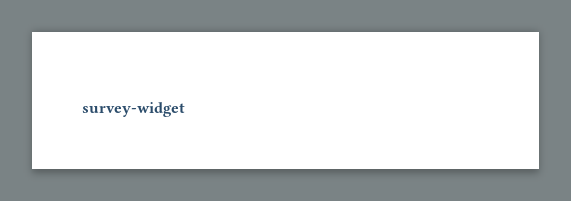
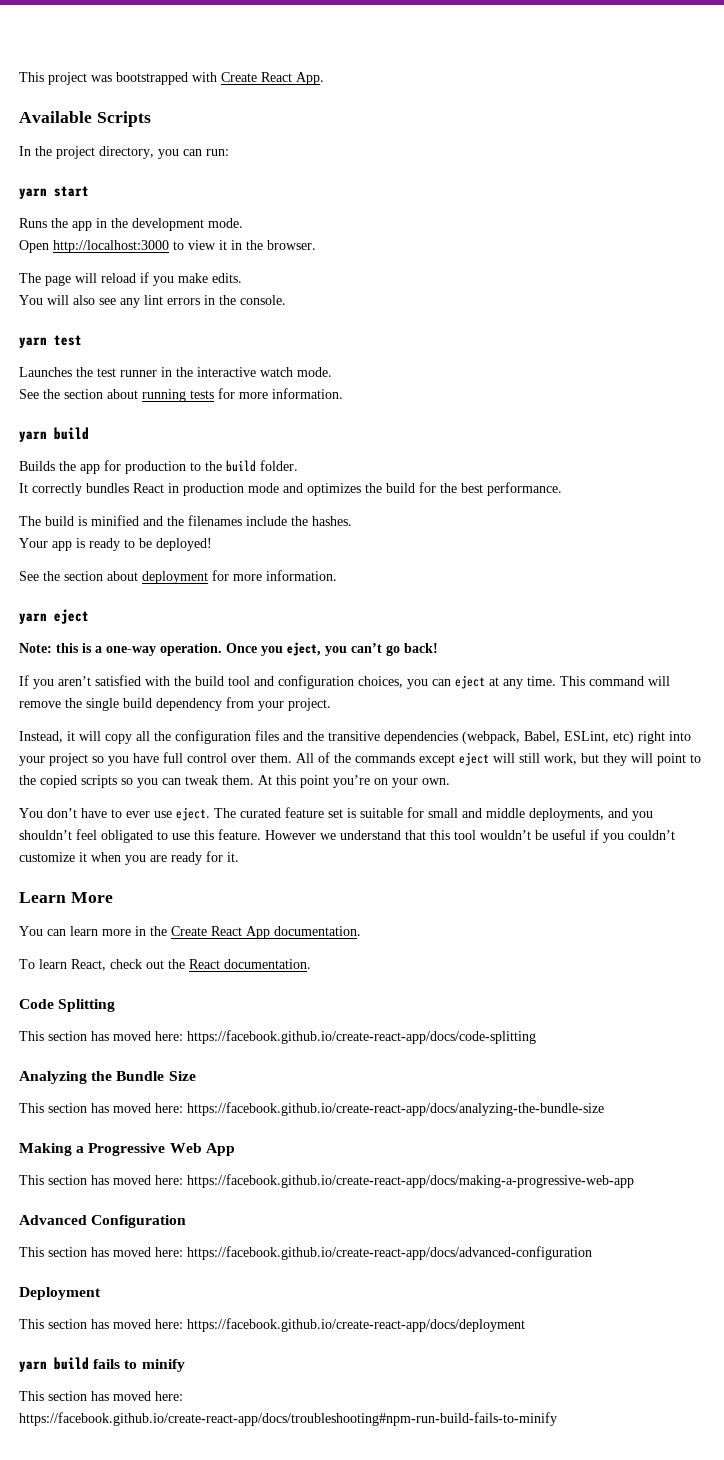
- survey-widget
+ This project was bootstrapped with Create React App.
+ Available Scripts
+ In the project directory, you can run:
+ yarn start
+ Runs the app in the development mode.
+ Open http://localhost:3000 to view it in the browser.
+ The page will reload if you make edits.
+ You will also see any lint errors in the console.
+ yarn test
+ Launches the test runner in the interactive watch mode.
+ See the section about running tests for more information.
+ yarn build
+ Builds the app for production to the build folder.
+ It correctly bundles React in production mode and optimizes the build for the best performance.
+ The build is minified and the filenames include the hashes.
+ Your app is ready to be deployed!
+ See the section about deployment for more information.
+ yarn eject
+ Note: this is a one-way operation. Once you eject, you can’t go back!
+ If you aren’t satisfied with the build tool and configuration choices, you can eject at any time. This command will remove the single build dependency from your project.
+ Instead, it will copy all the configuration files and the transitive dependencies (webpack, Babel, ESLint, etc) right into your project so you have full control over them. All of the commands except eject will still work, but they will point to the copied scripts so you can tweak them. At this point you’re on your own.
+ You don’t have to ever use eject. The curated feature set is suitable for small and middle deployments, and you shouldn’t feel obligated to use this feature. However we understand that this tool wouldn’t be useful if you couldn’t customize it when you are ready for it.
+ Learn More
+ You can learn more in the Create React App documentation.
+ To learn React, check out the React documentation.
+ Code Splitting
+ This section has moved here: https://facebook.github.io/create-react-app/docs/code-splitting
+ Analyzing the Bundle Size
+ This section has moved here: https://facebook.github.io/create-react-app/docs/analyzing-the-bundle-size
+ Making a Progressive Web App
+ This section has moved here: https://facebook.github.io/create-react-app/docs/making-a-progressive-web-app
+ Advanced Configuration
+ This section has moved here: https://facebook.github.io/create-react-app/docs/advanced-configuration
+ Deployment
+ This section has moved here: https://facebook.github.io/create-react-app/docs/deployment
+ yarn build fails to minify
+ This section has moved here: https://facebook.github.io/create-react-app/docs/troubleshooting#npm-run-build-fails-to-minify

